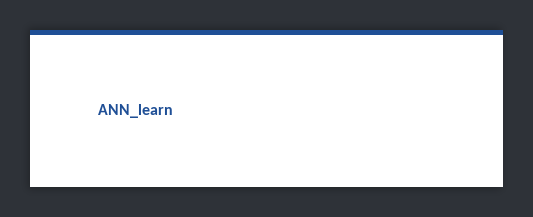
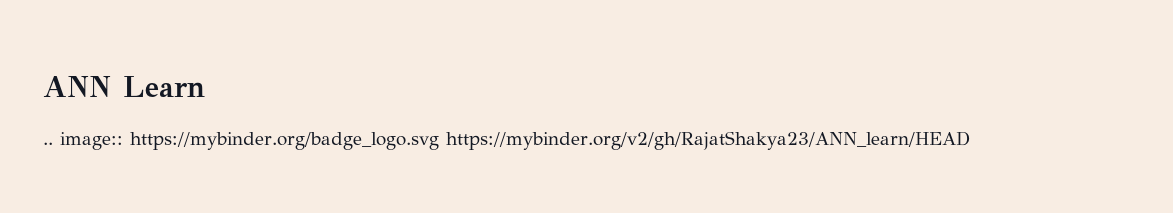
- ANN_learn
+ ANN Learn
+ .. image:: https://mybinder.org/badge_logo.svg https://mybinder.org/v2/gh/RajatShakya23/ANN_learn/HEAD

